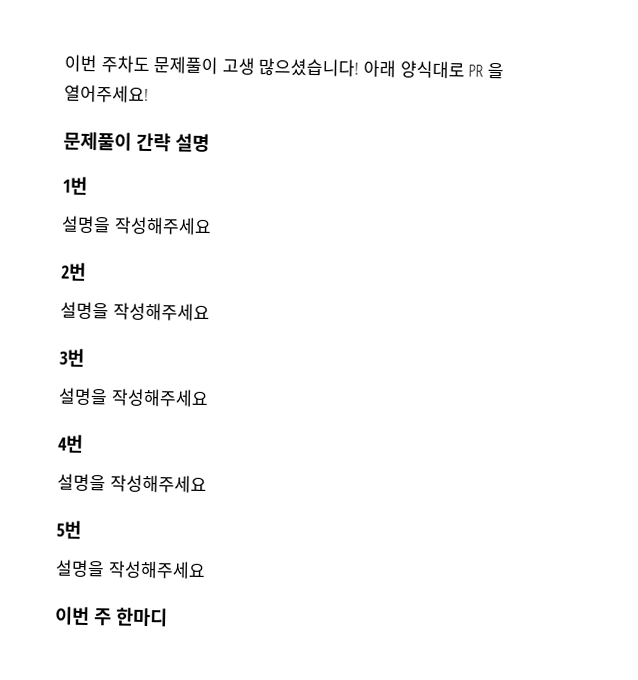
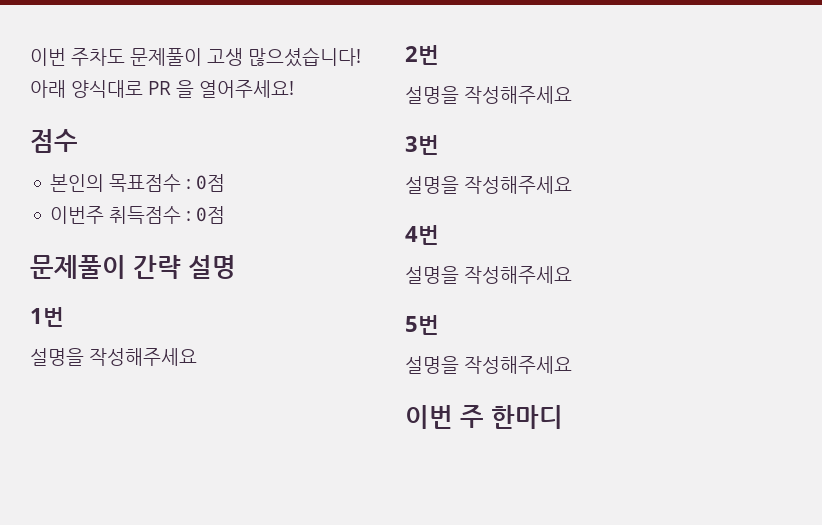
+ 점수
+ 본인의 목표점수 : 0점
+ 이번주 취득점수 : 0점

